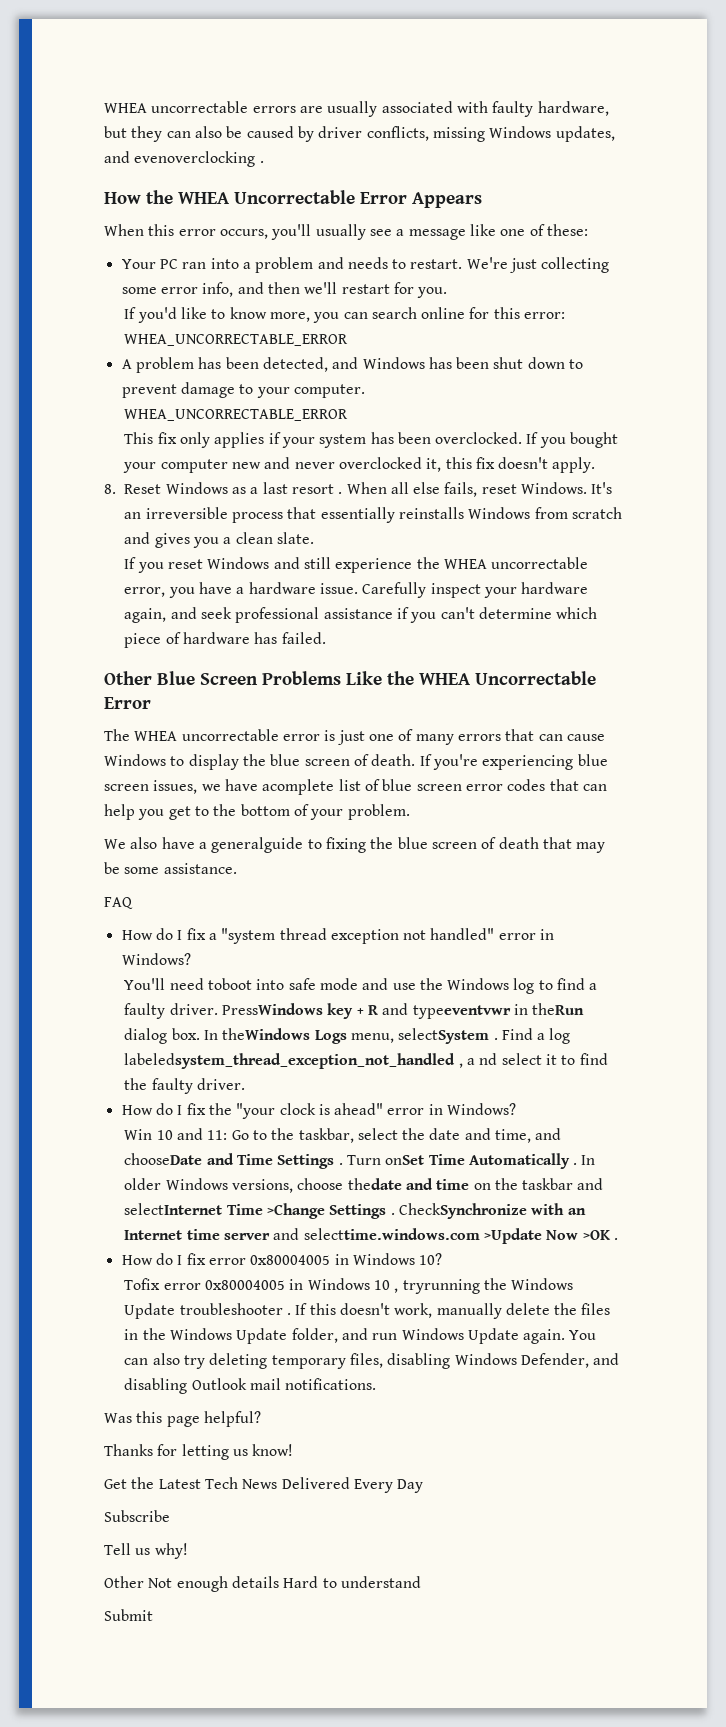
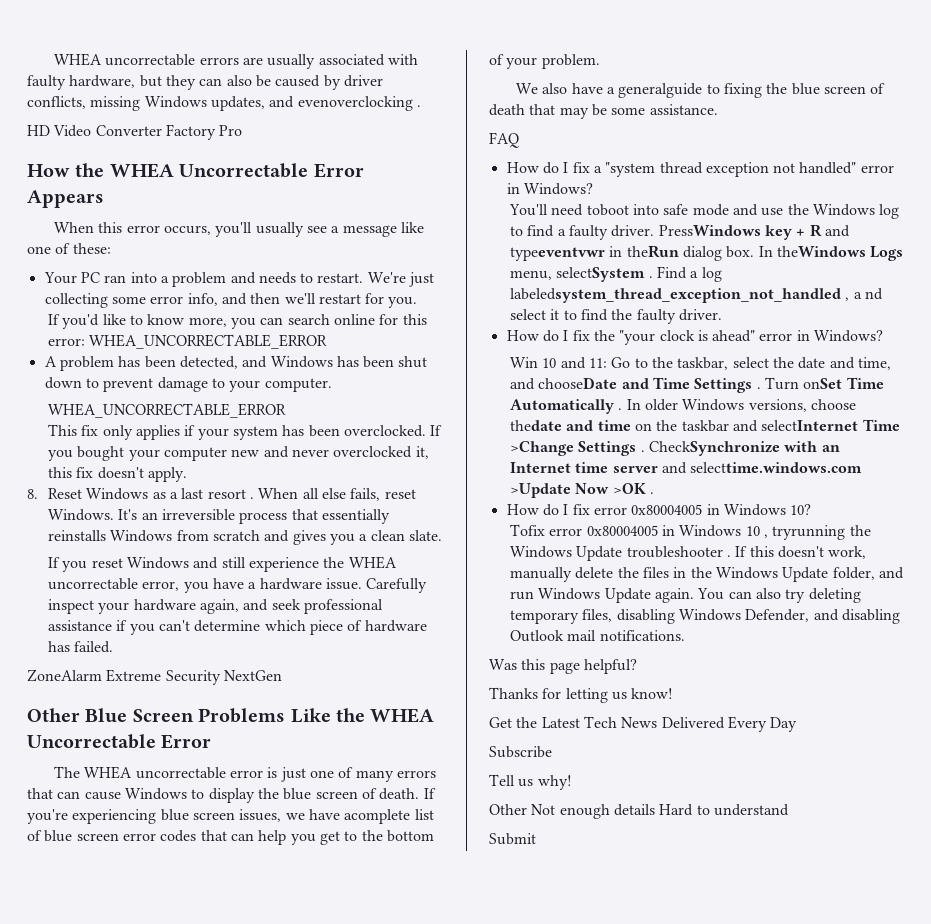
+ HD Video Converter Factory Pro
+ ZoneAlarm Extreme Security NextGen

